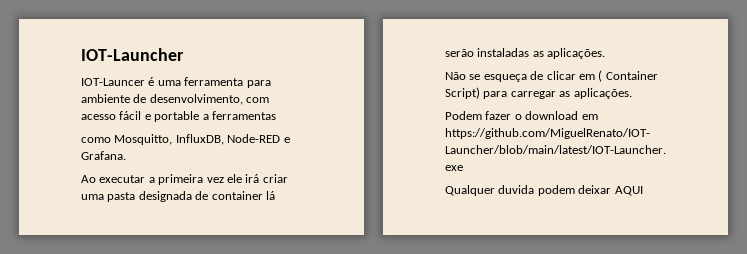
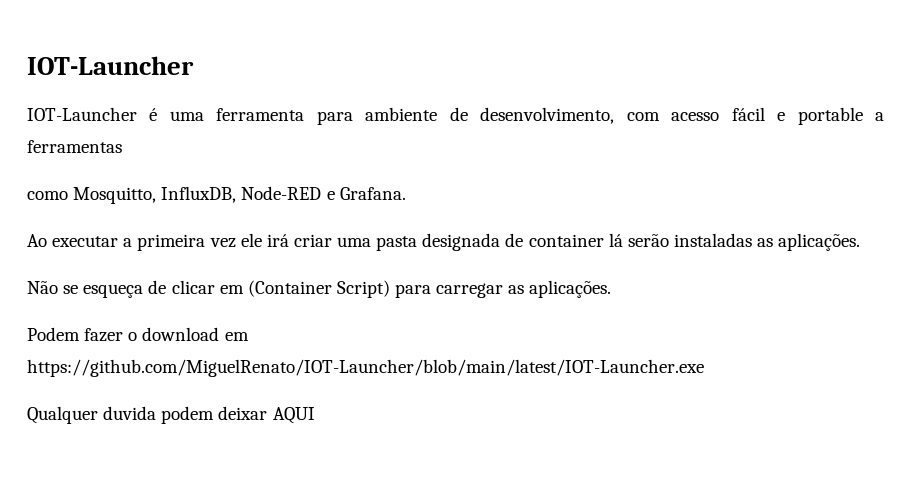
- IOT-Launcer é uma ferramenta para ambiente de desenvolvimento, com acesso fácil e portable a ferramentas
+ IOT-Launcher é uma ferramenta para ambiente de desenvolvimento, com acesso fácil e portable a ferramentas
- Não se esqueça de clicar em ( Container Script) para carregar as aplicações.
+ Não se esqueça de clicar em (Container Script) para carregar as aplicações.

